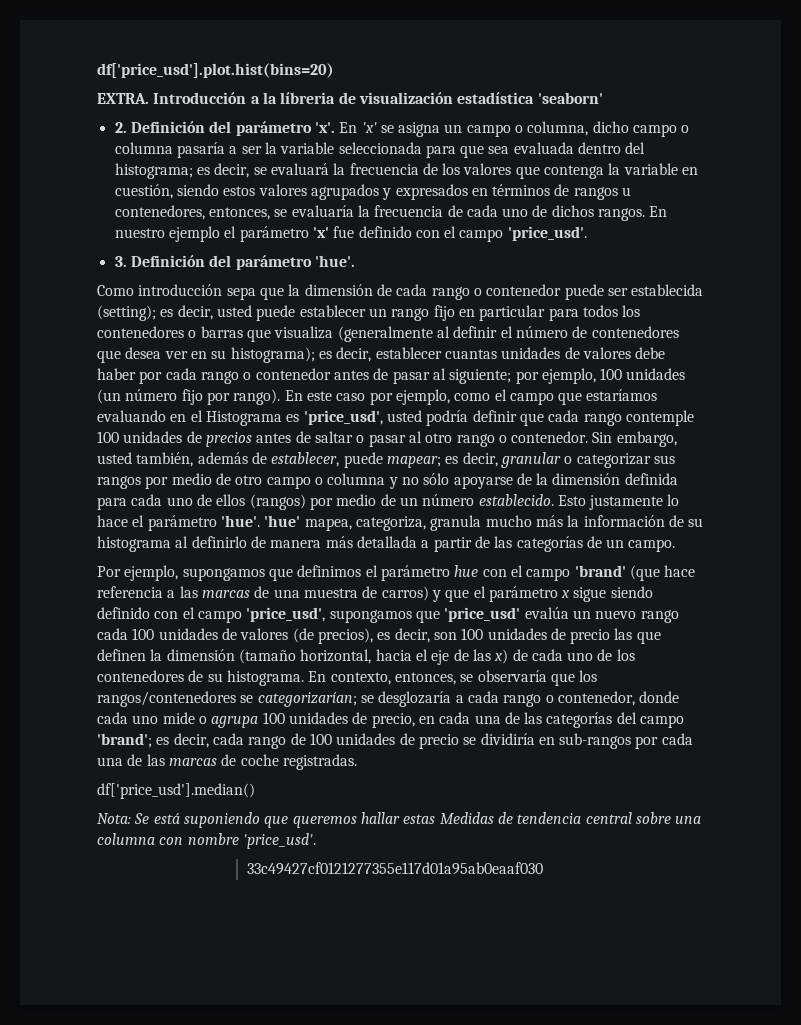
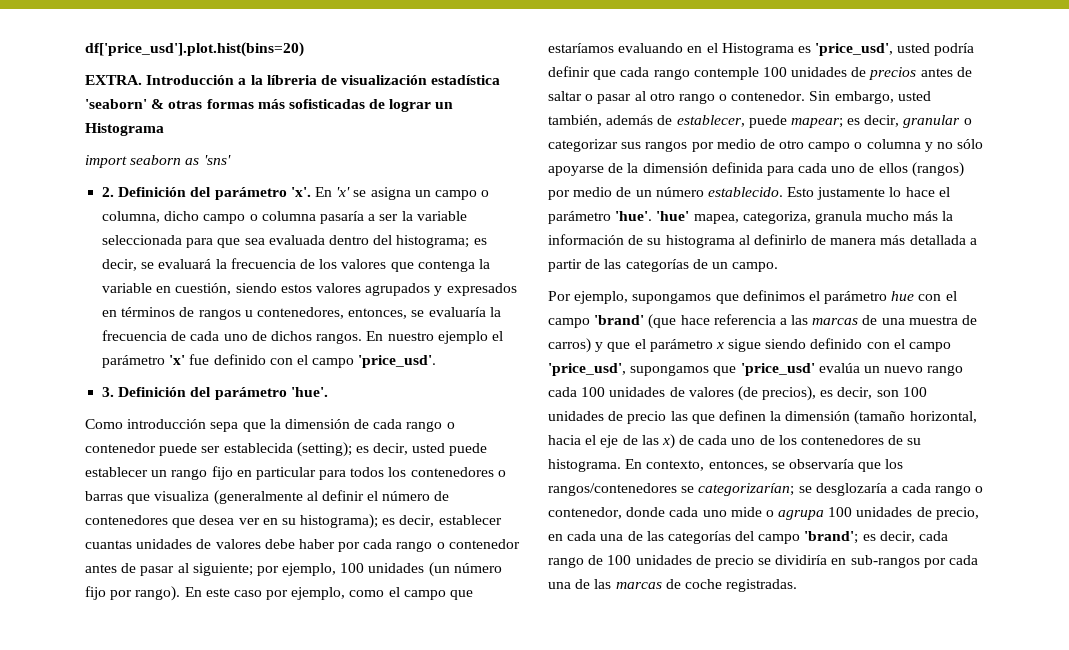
- Introducción a la líbreria de visualización estadística 'seaborn'
+ Introducción a la líbreria de visualización estadística 'seaborn' & otras formas más sofisticadas de lograr un Histograma
+ import seaborn as 'sns'
- df['price_usd'].median()
- Nota: Se está suponiendo que queremos hallar estas Medidas de tendencia central sobre una columna con nombre 'price_usd'.
- 33c49427cf0121277355e117d01a95ab0eaaf030

